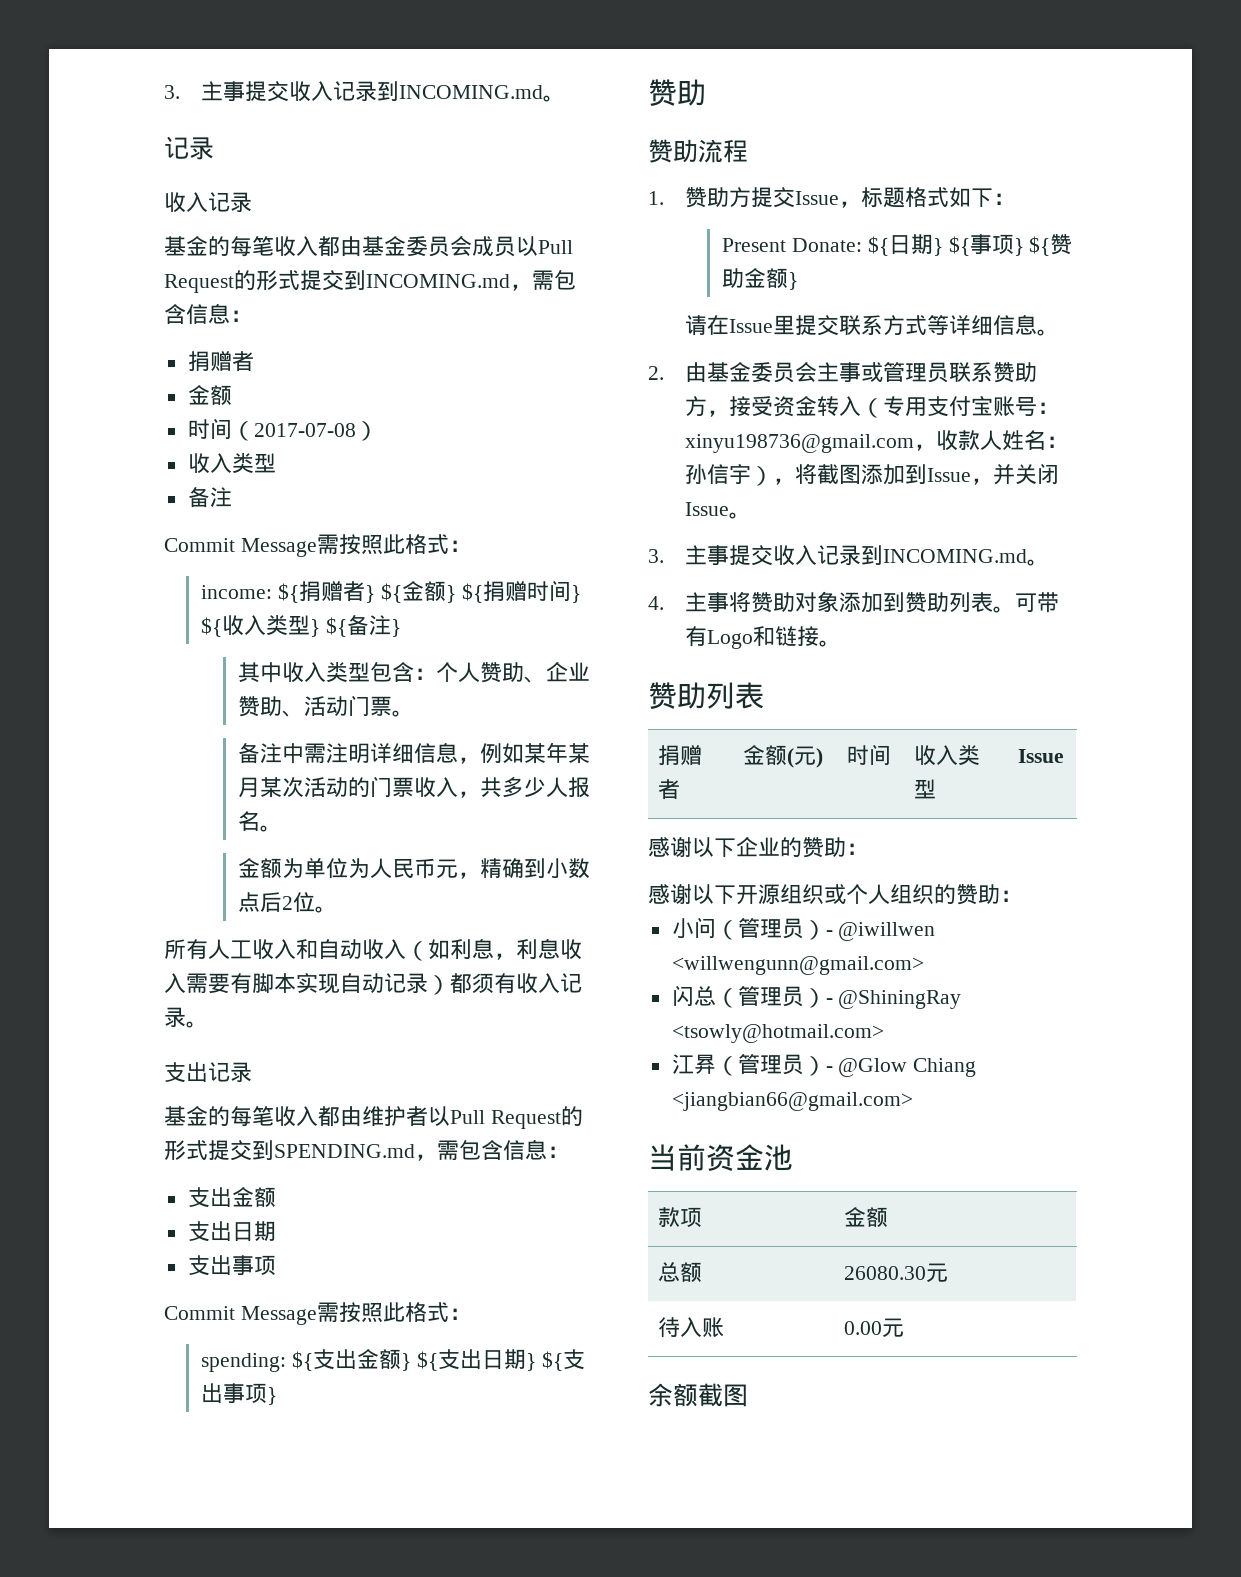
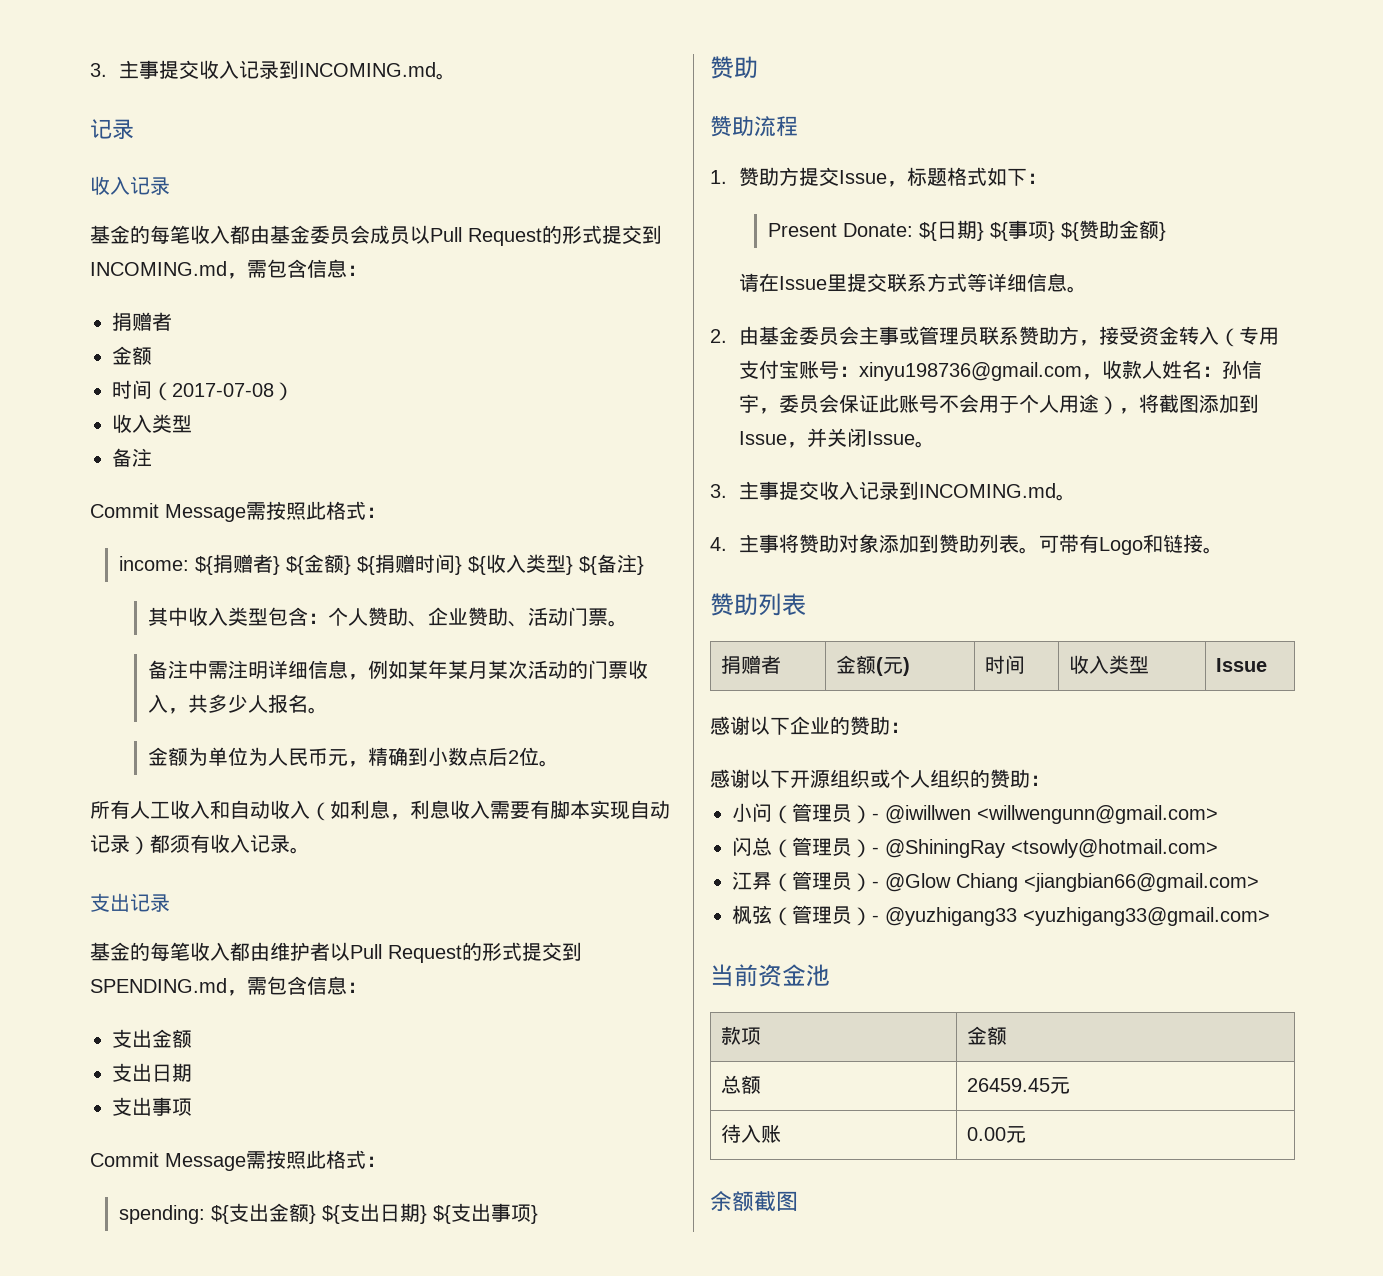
- 2.由基金委员会主事或管理员联系赞助方，接受资金转入（专用支付宝账号：xinyu198736@gmail.com，收款人姓名：孙信宇），将截图添加到Issue，并关闭Issue。
+ 2.由基金委员会主事或管理员联系赞助方，接受资金转入（专用支付宝账号：xinyu198736@gmail.com，收款人姓名：孙信宇，委员会保证此账号不会用于个人用途），将截图添加到Issue，并关闭Issue。
+ 枫弦（管理员）- @yuzhigang33 <yuzhigang33@gmail.com>
- 总额 | 26080.30元
+ 总额 | 26459.45元

